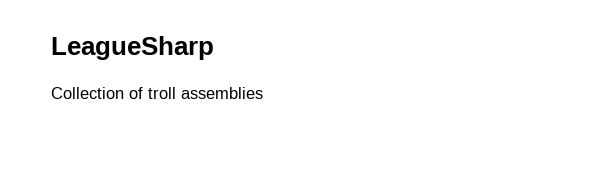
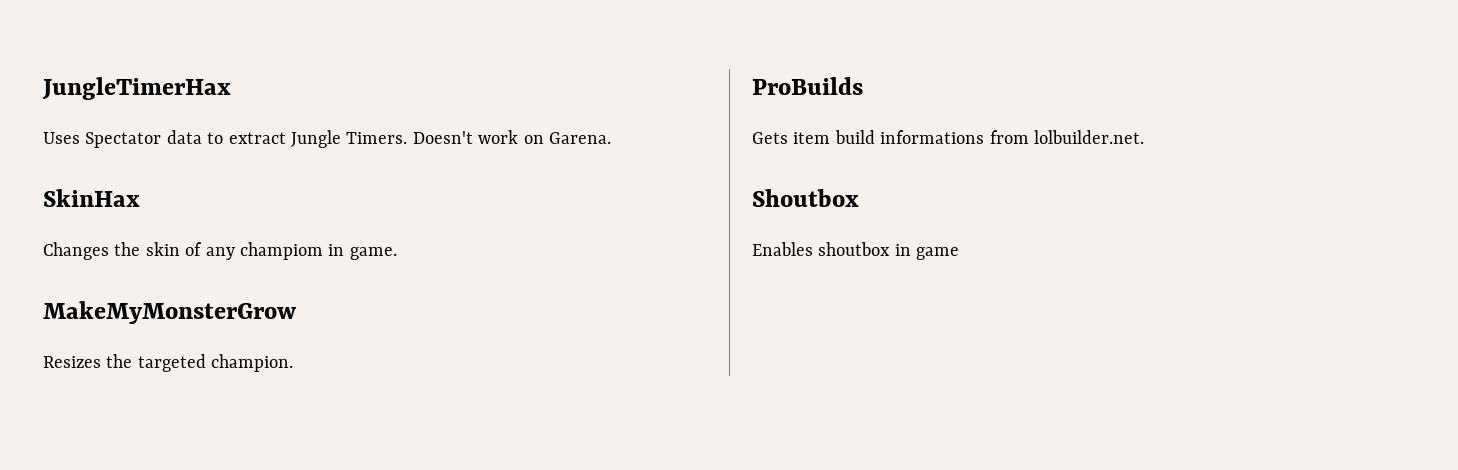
- LeagueSharp
- Collection of troll assemblies
+ JungleTimerHax
+ Uses Spectator data to extract Jungle Timers. Doesn't work on Garena.
+ SkinHax
+ Changes the skin of any champiom in game.
+ MakeMyMonsterGrow
+ Resizes the targeted champion.
+ ProBuilds
+ Gets item build informations from lolbuilder.net.
+ Shoutbox
+ Enables shoutbox in game

